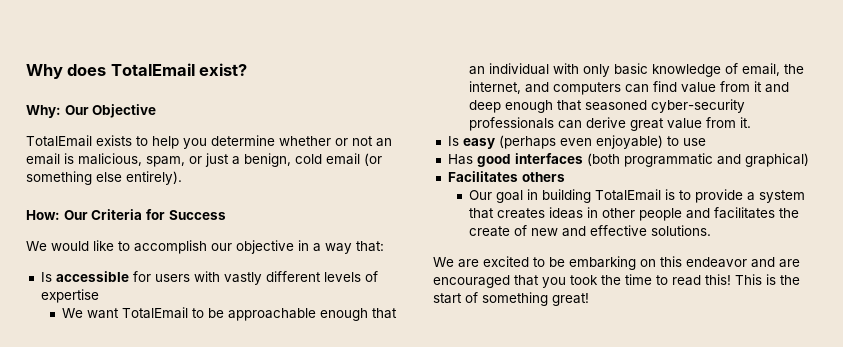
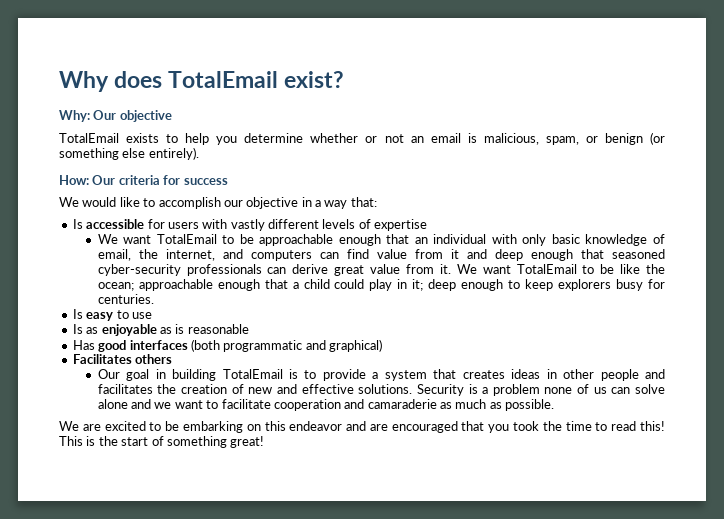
- Why: Our Objective
+ Why: Our objective
- TotalEmail exists to help you determine whether or not an email is malicious, spam, or just a benign, cold email (or something else entirely).
+ TotalEmail exists to help you determine whether or not an email is malicious, spam, or benign (or something else entirely).
- How: Our Criteria for Success
+ How: Our criteria for success
+ We want TotalEmail to be like the ocean; approachable enough that a child could play in it; deep enough to keep explorers busy for centuries.
- Is easy (perhaps even enjoyable) to use
+ Is easy to use
+ Is as enjoyable as is reasonable
- Our goal in building TotalEmail is to provide a system that creates ideas in other people and facilitates the create of new and effective solutions.
+ Our goal in building TotalEmail is to provide a system that creates ideas in other people and facilitates the creation of new and effective solutions. Security is a problem none of us can solve alone and we want to facilitate cooperation and camaraderie as much as possible.

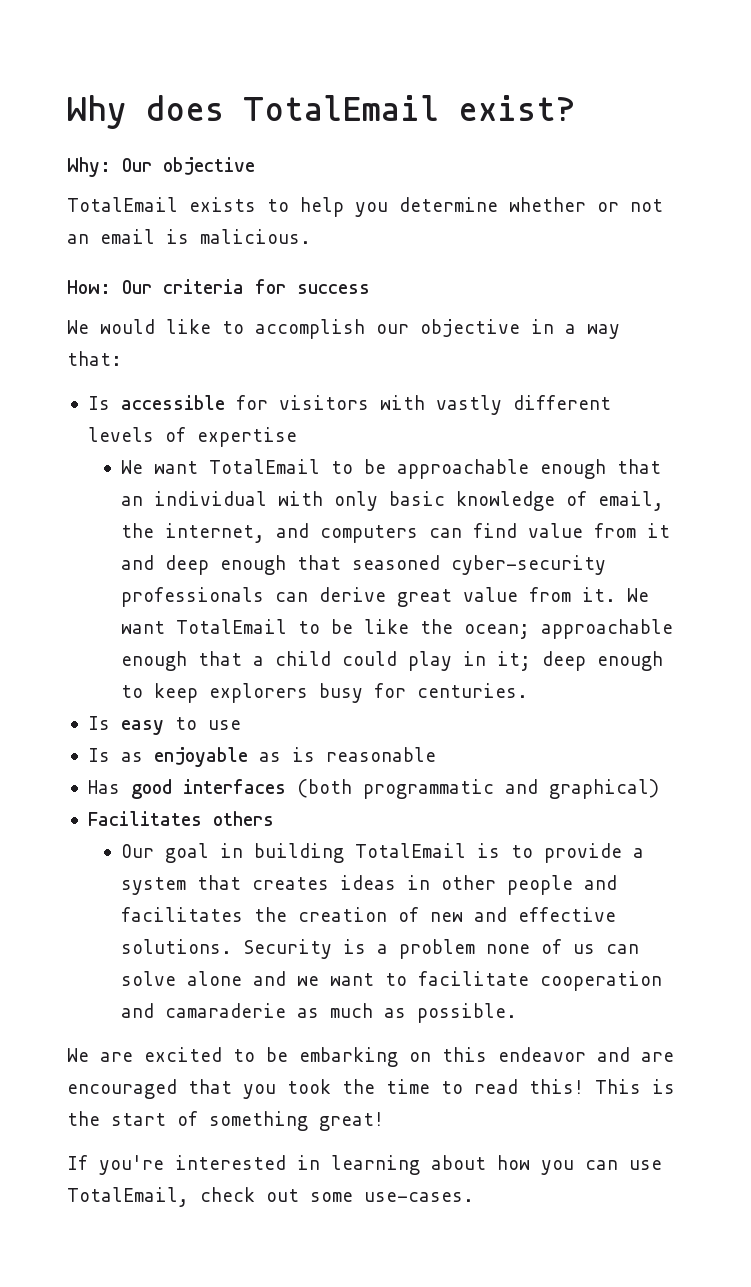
- TotalEmail exists to help you determine whether or not an email is malicious, spam, or benign (or something else entirely).
+ TotalEmail exists to help you determine whether or not an email is malicious.
- Is accessible for users with vastly different levels of expertise
+ Is accessible for visitors with vastly different levels of expertise
+ If you're interested in learning about how you can use TotalEmail, check out some use-cases.

